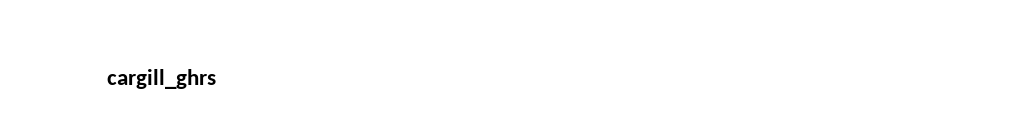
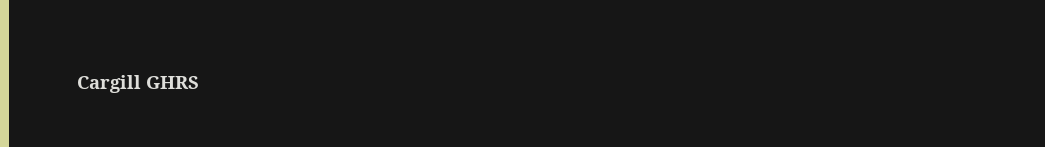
- cargill_ghrs
+ Cargill GHRS

